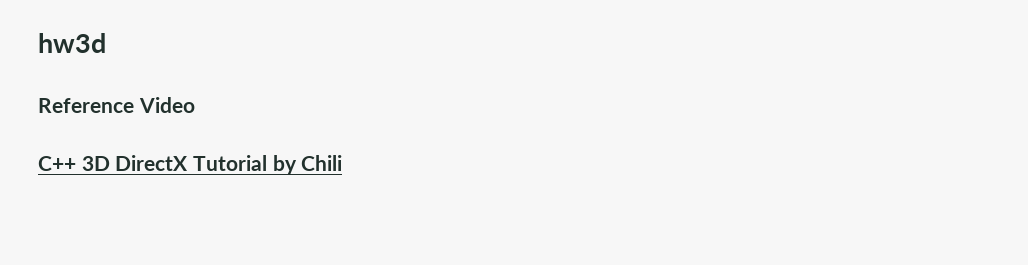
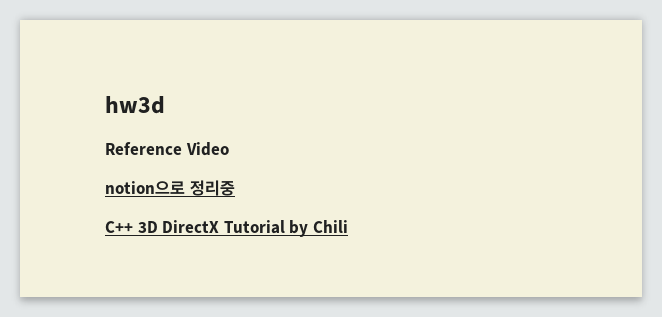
+ notion으로 정리중

